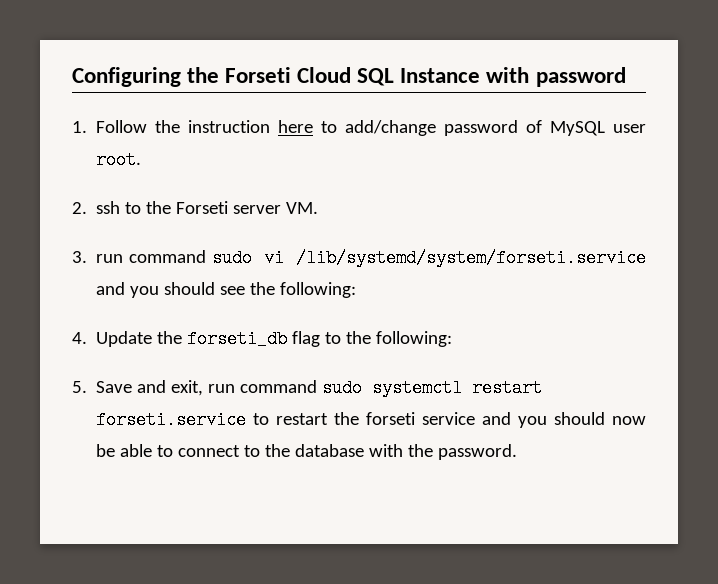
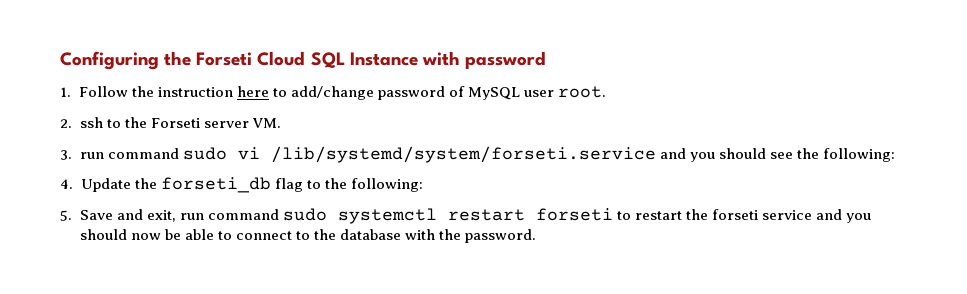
- 5. Save and exit, run command sudo systemctl restart forseti.service to restart the forseti service and you should now be able to connect to the database with the password.
+ 5. Save and exit, run command sudo systemctl restart forseti to restart the forseti service and you should now be able to connect to the database with the password.

